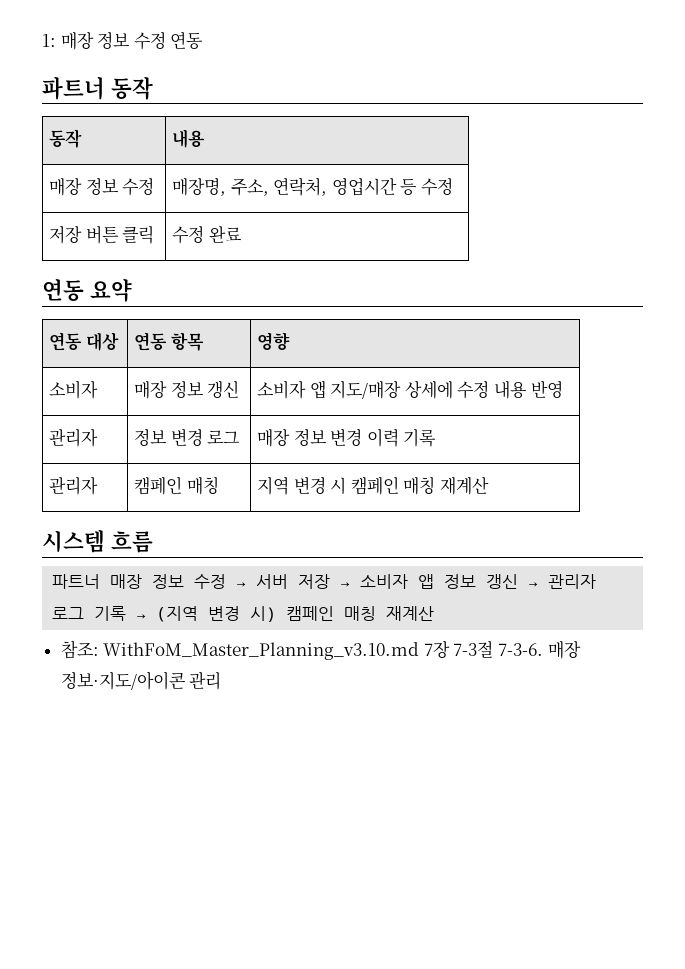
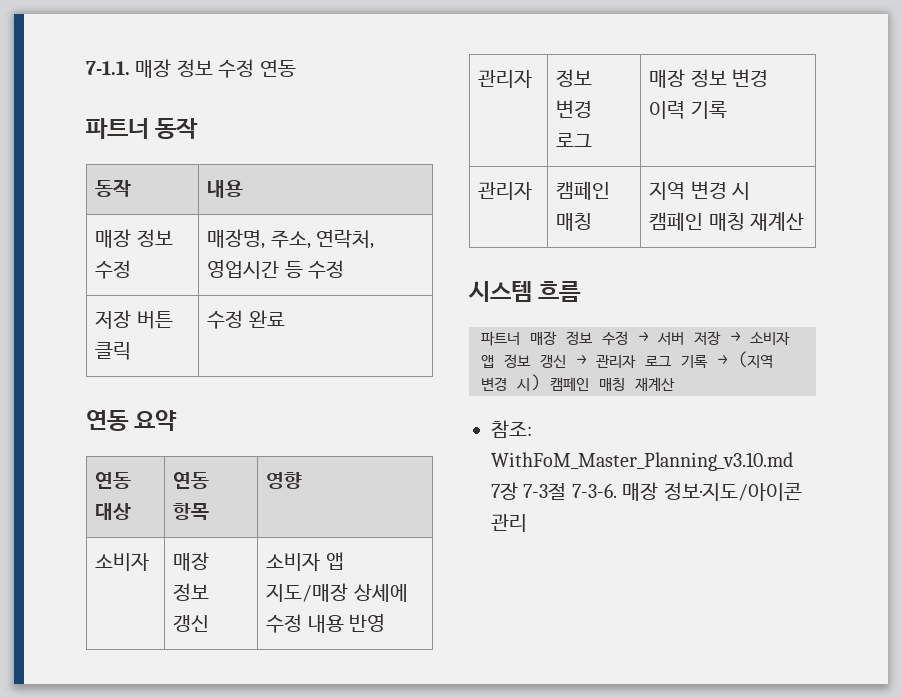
- 1: 매장 정보 수정 연동
+ 7-1.1. 매장 정보 수정 연동

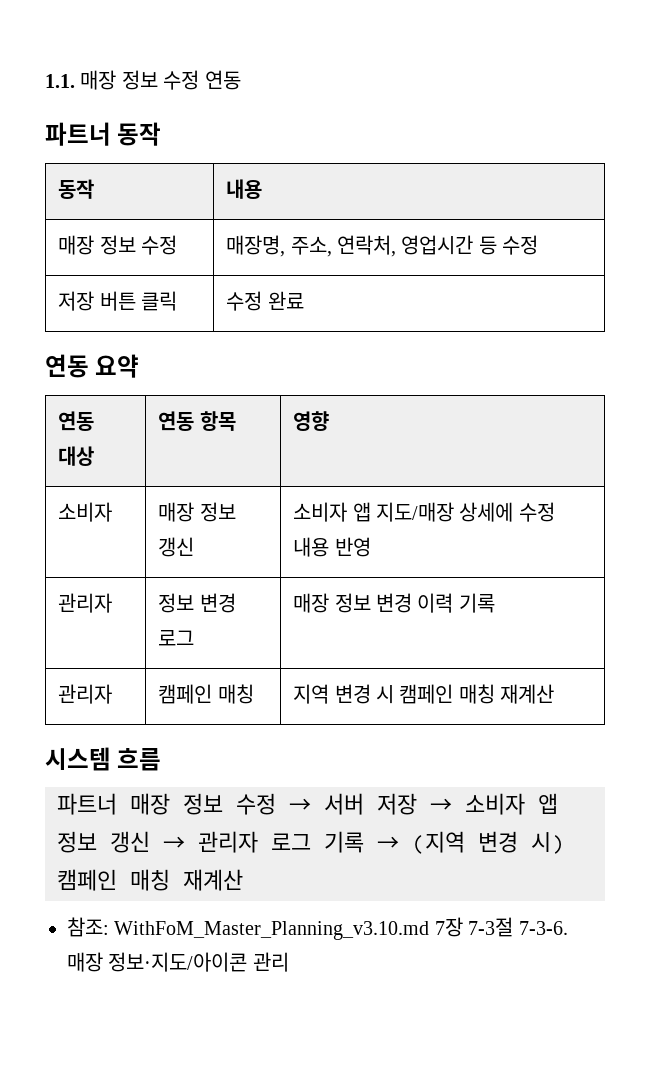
- 7-1.1. 매장 정보 수정 연동
+ 1.1. 매장 정보 수정 연동

